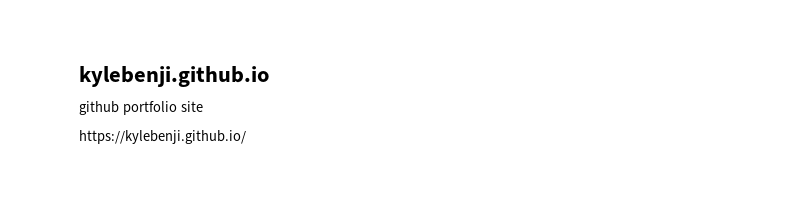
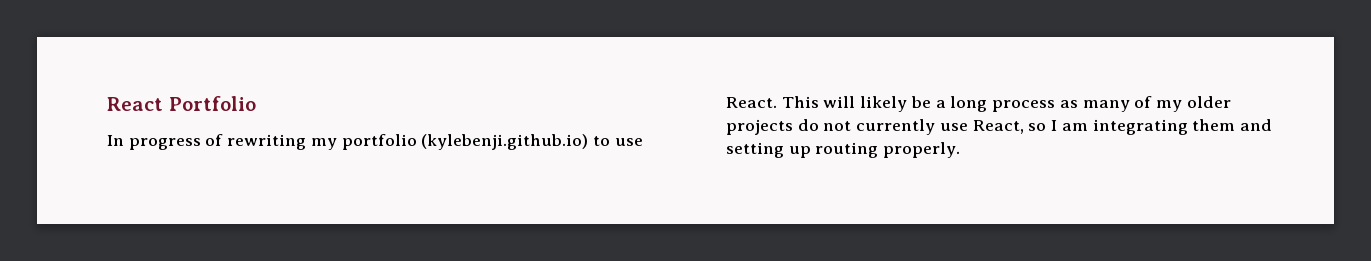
- kylebenji.github.io
- github portfolio site
- https://kylebenji.github.io/
+ React Portfolio
+ In progress of rewriting my portfolio (kylebenji.github.io) to use React. This will likely be a long process as many of my older projects do not currently use React, so I am integrating them and setting up routing properly.

